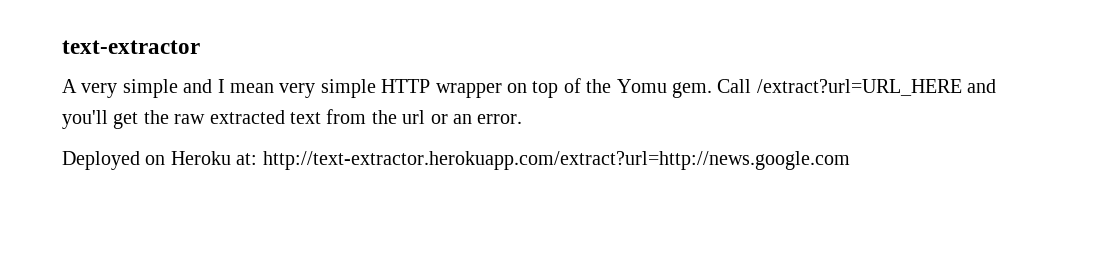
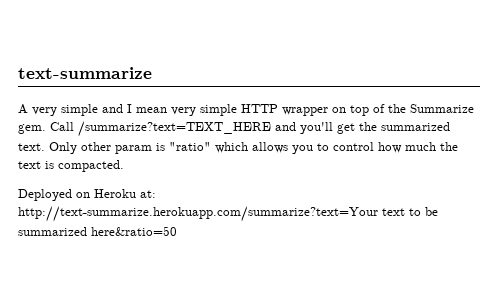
- text-extractor
+ text-summarize
- A very simple and I mean very simple HTTP wrapper on top of the Yomu gem.
+ A very simple and I mean very simple HTTP wrapper on top of the Summarize gem.
- Call /extract?url=URL_HERE and you'll get the raw extracted text from the url or an error.
- Deployed on Heroku at: http://text-extractor.herokuapp.com/extract?url=http://news.google.com
+ Call /summarize?text=TEXT_HERE and you'll get the summarized text. Only other param is "ratio" which allows you to control how much the text is compacted.
+ Deployed on Heroku at: http://text-summarize.herokuapp.com/summarize?text=Your text to be summarized here&ratio=50

